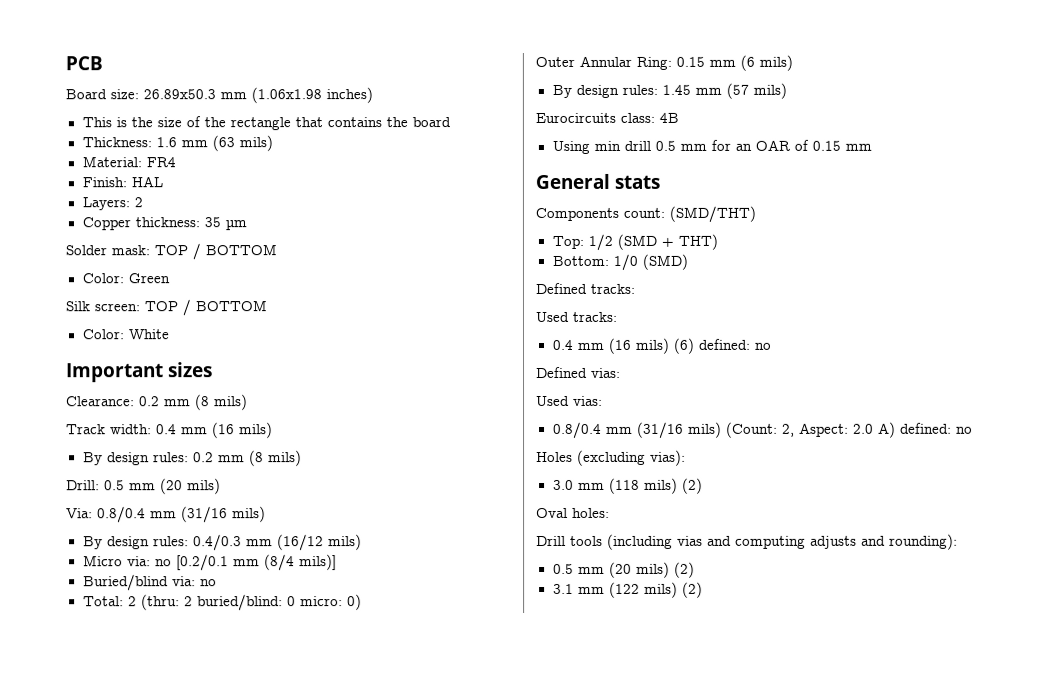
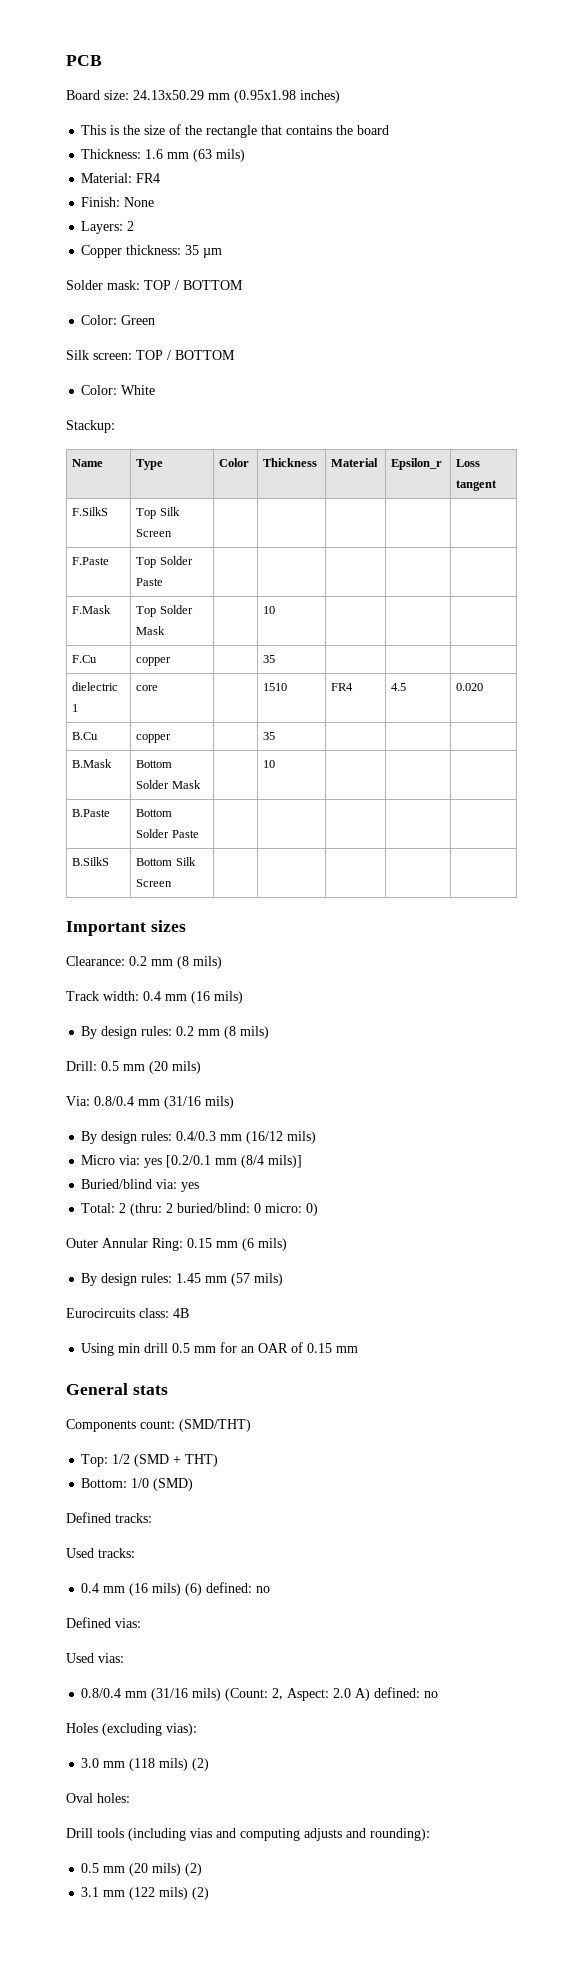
- Board size: 26.89x50.3 mm (1.06x1.98 inches)
+ Board size: 24.13x50.29 mm (0.95x1.98 inches)
- Finish: HAL
+ Finish: None
+ Stackup:
+ Name | Type | Color | Thickness | Material | Epsilon_r | Loss tangent
+ F.SilkS | Top Silk Screen | | | | |
+ F.Paste | Top Solder Paste | | | | |
+ F.Mask | Top Solder Mask | | 10 | | |
+ F.Cu | copper | | 35 | | |
+ dielectric 1 | core | | 1510 | FR4 | 4.5 | 0.020
+ B.Cu | copper | | 35 | | |
+ B.Mask | Bottom Solder Mask | | 10 | | |
+ B.Paste | Bottom Solder Paste | | | | |
+ B.SilkS | Bottom Silk Screen | | | | |
- Micro via: no [0.2/0.1 mm (8/4 mils)]
+ Micro via: yes [0.2/0.1 mm (8/4 mils)]
- Buried/blind via: no
+ Buried/blind via: yes

